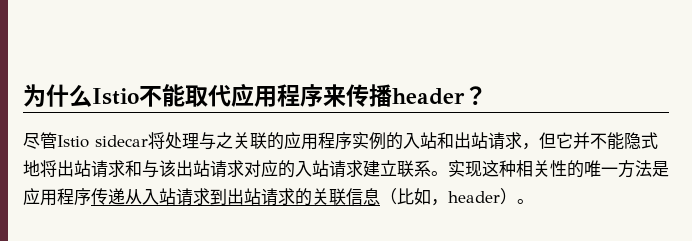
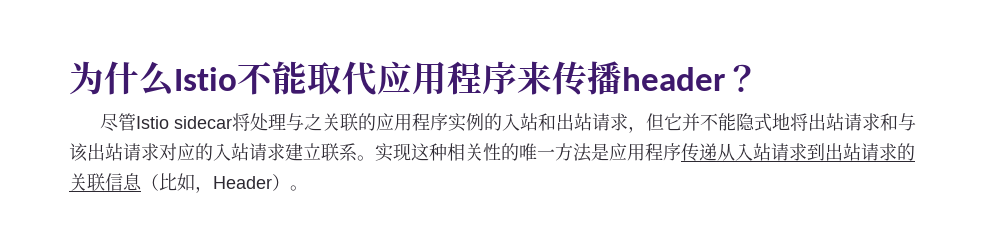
- 实现这种相关性的唯一方法是应用程序传递从入站请求到出站请求的关联信息（比如，header）。
+ 实现这种相关性的唯一方法是应用程序传递从入站请求到出站请求的关联信息（比如，Header）。

